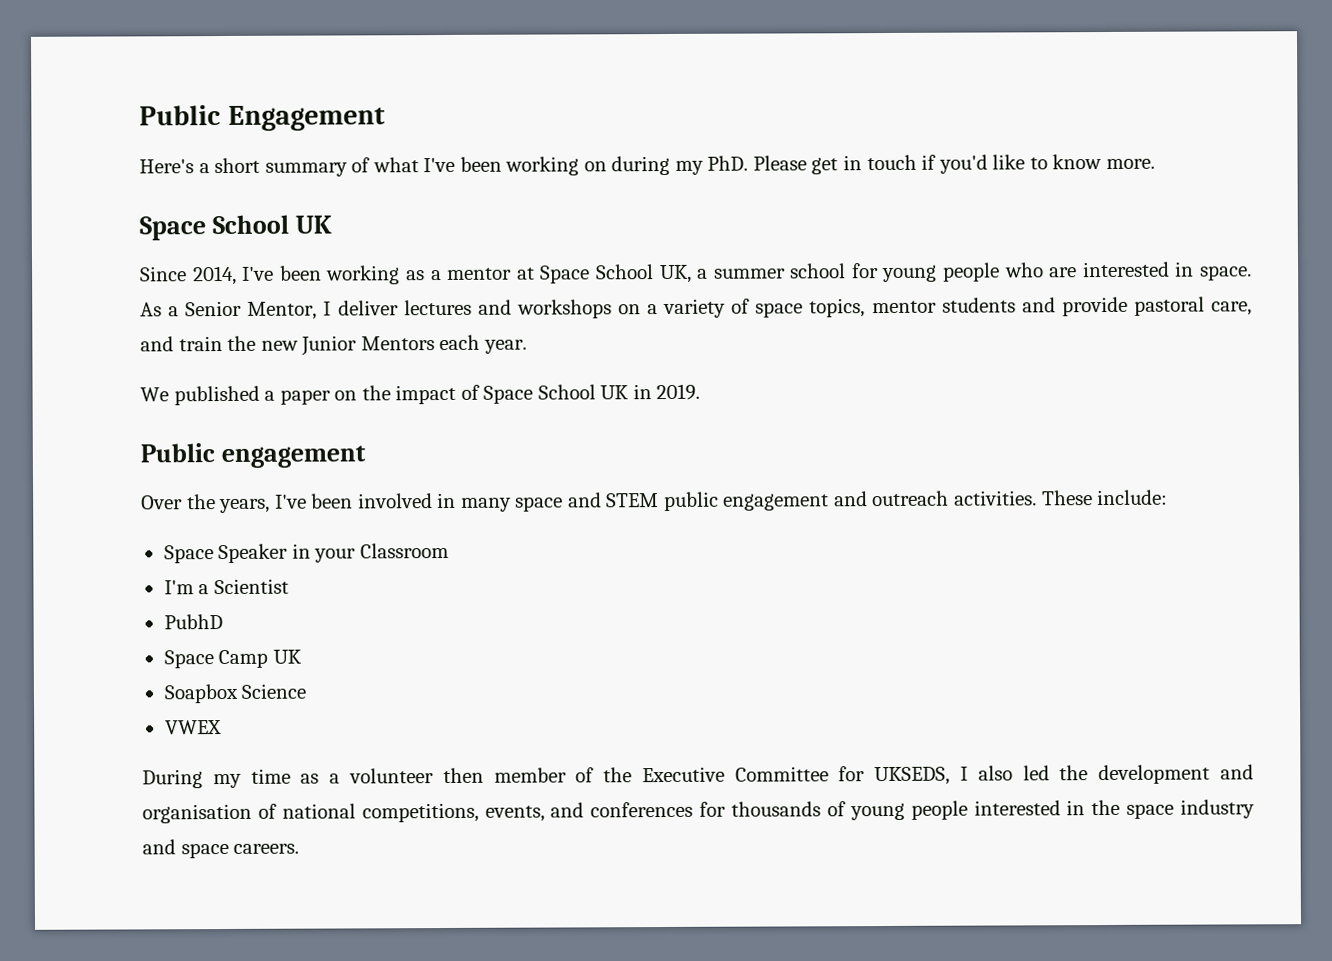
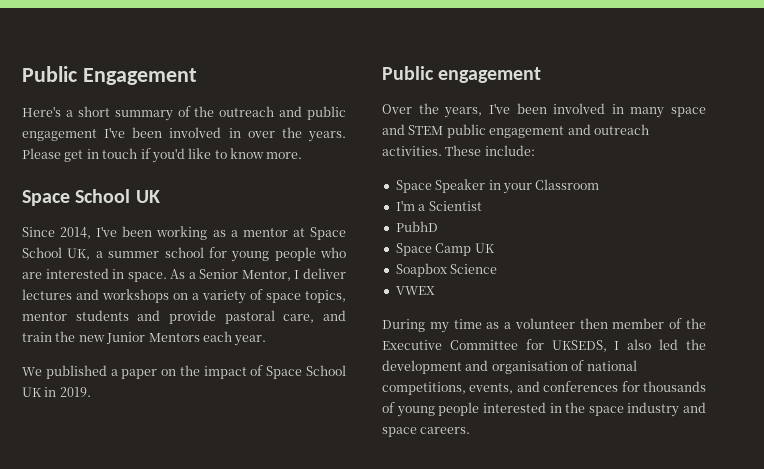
- Here's a short summary of what I've been working on during my PhD. Please get in touch if you'd like to know more.
+ Here's a short summary of the outreach and public engagement I've been involved in over the years. Please get in touch if you'd like to know more.

